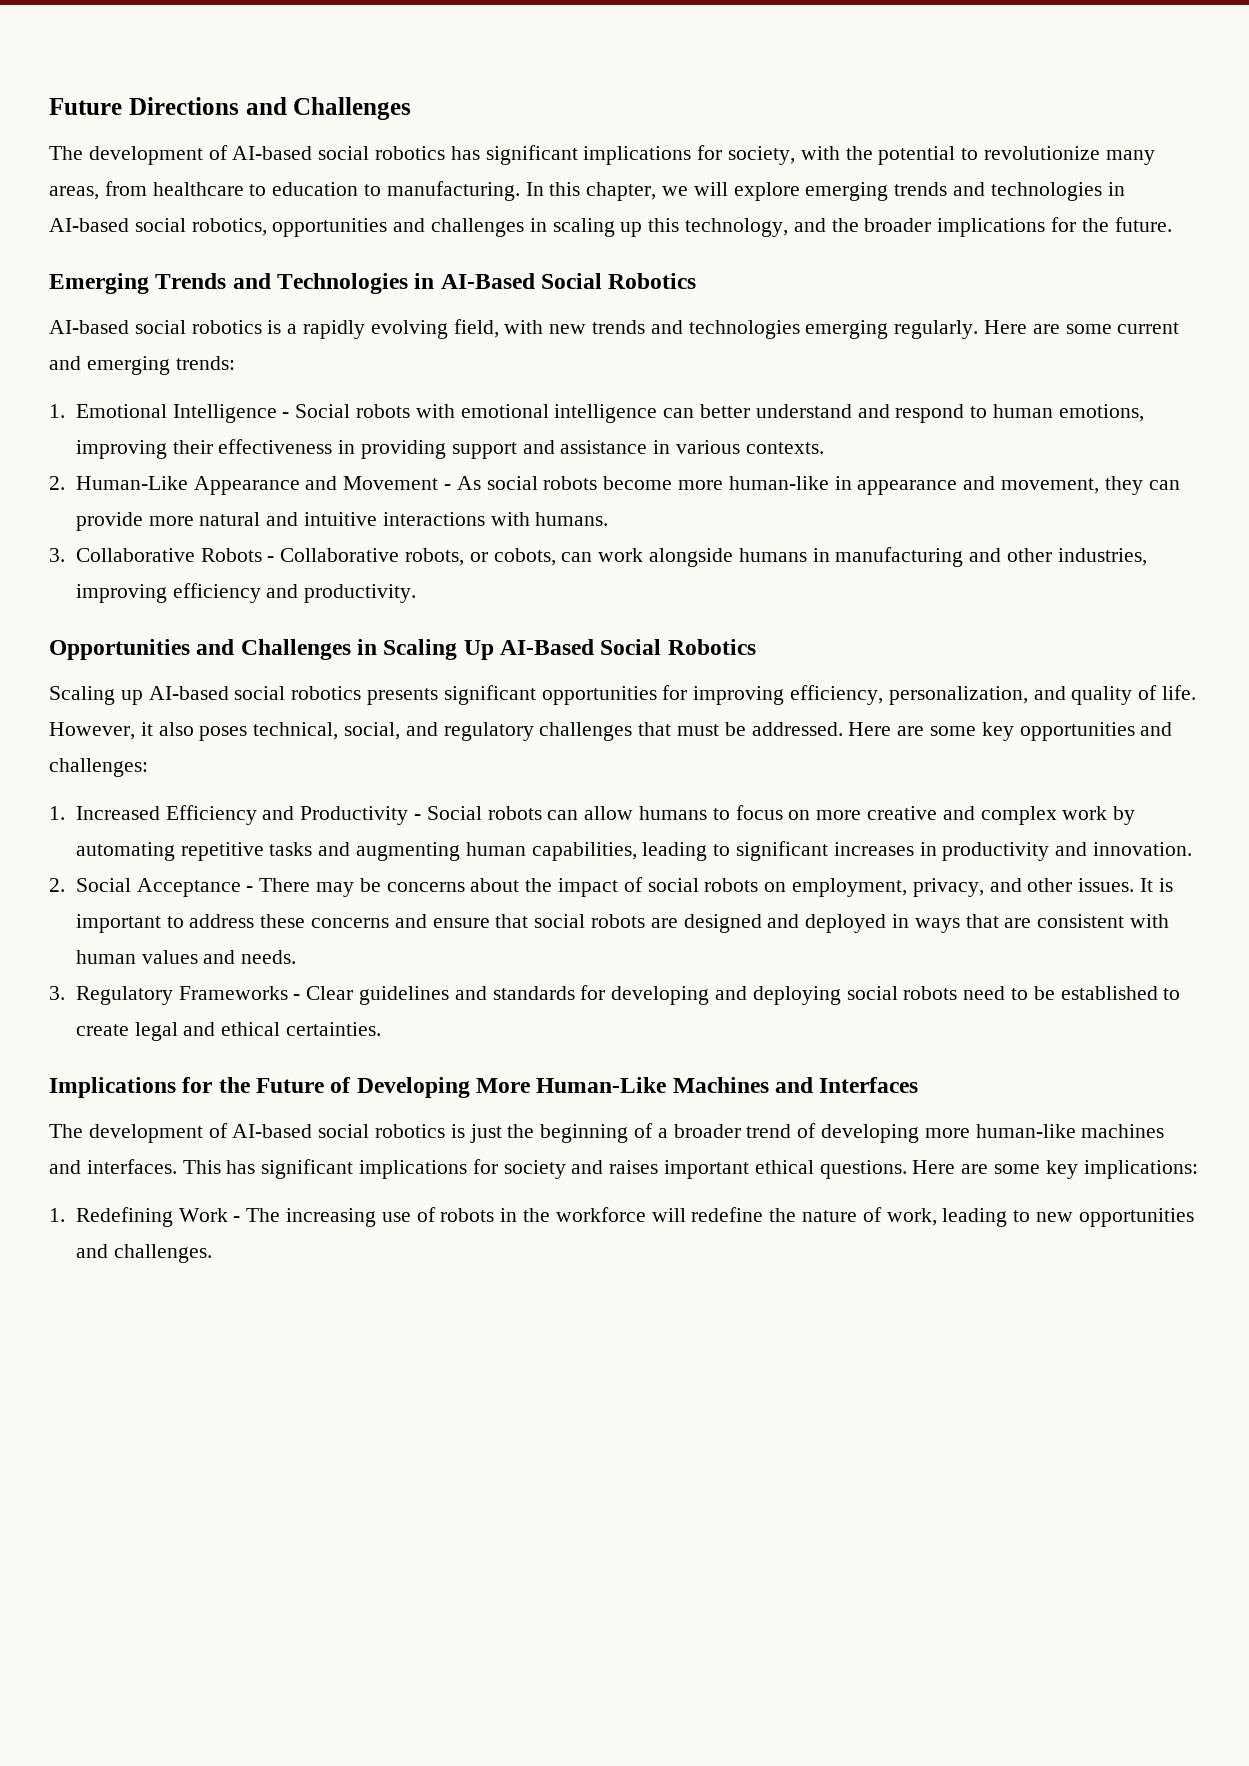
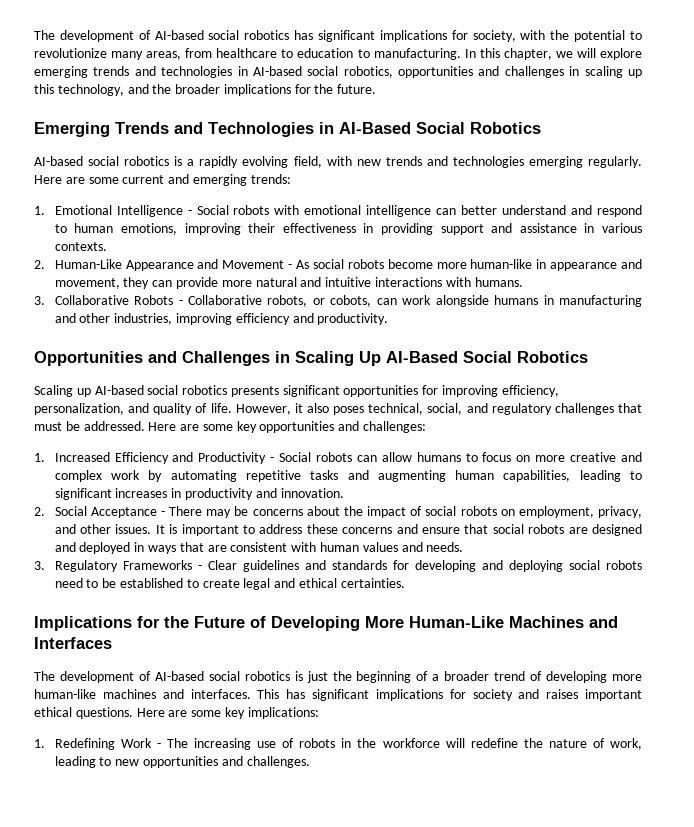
- Future Directions and Challenges

